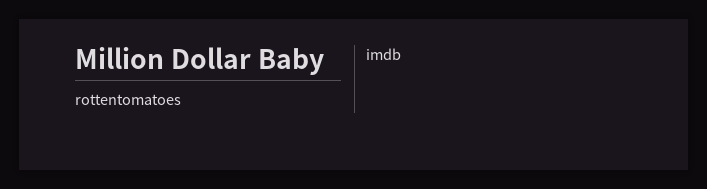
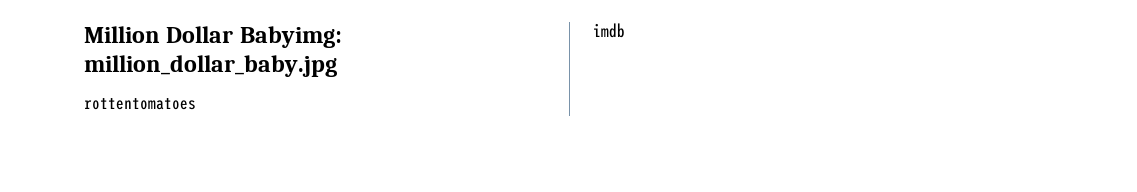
- Million Dollar Baby
+ Million Dollar Babyimg: million_dollar_baby.jpg

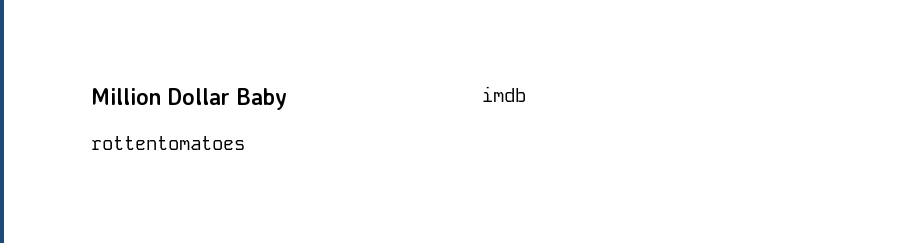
- Million Dollar Babyimg: million_dollar_baby.jpg
+ Million Dollar Baby

